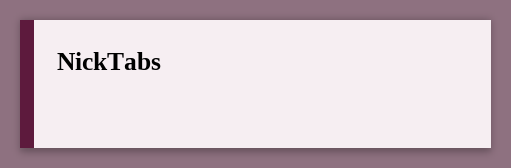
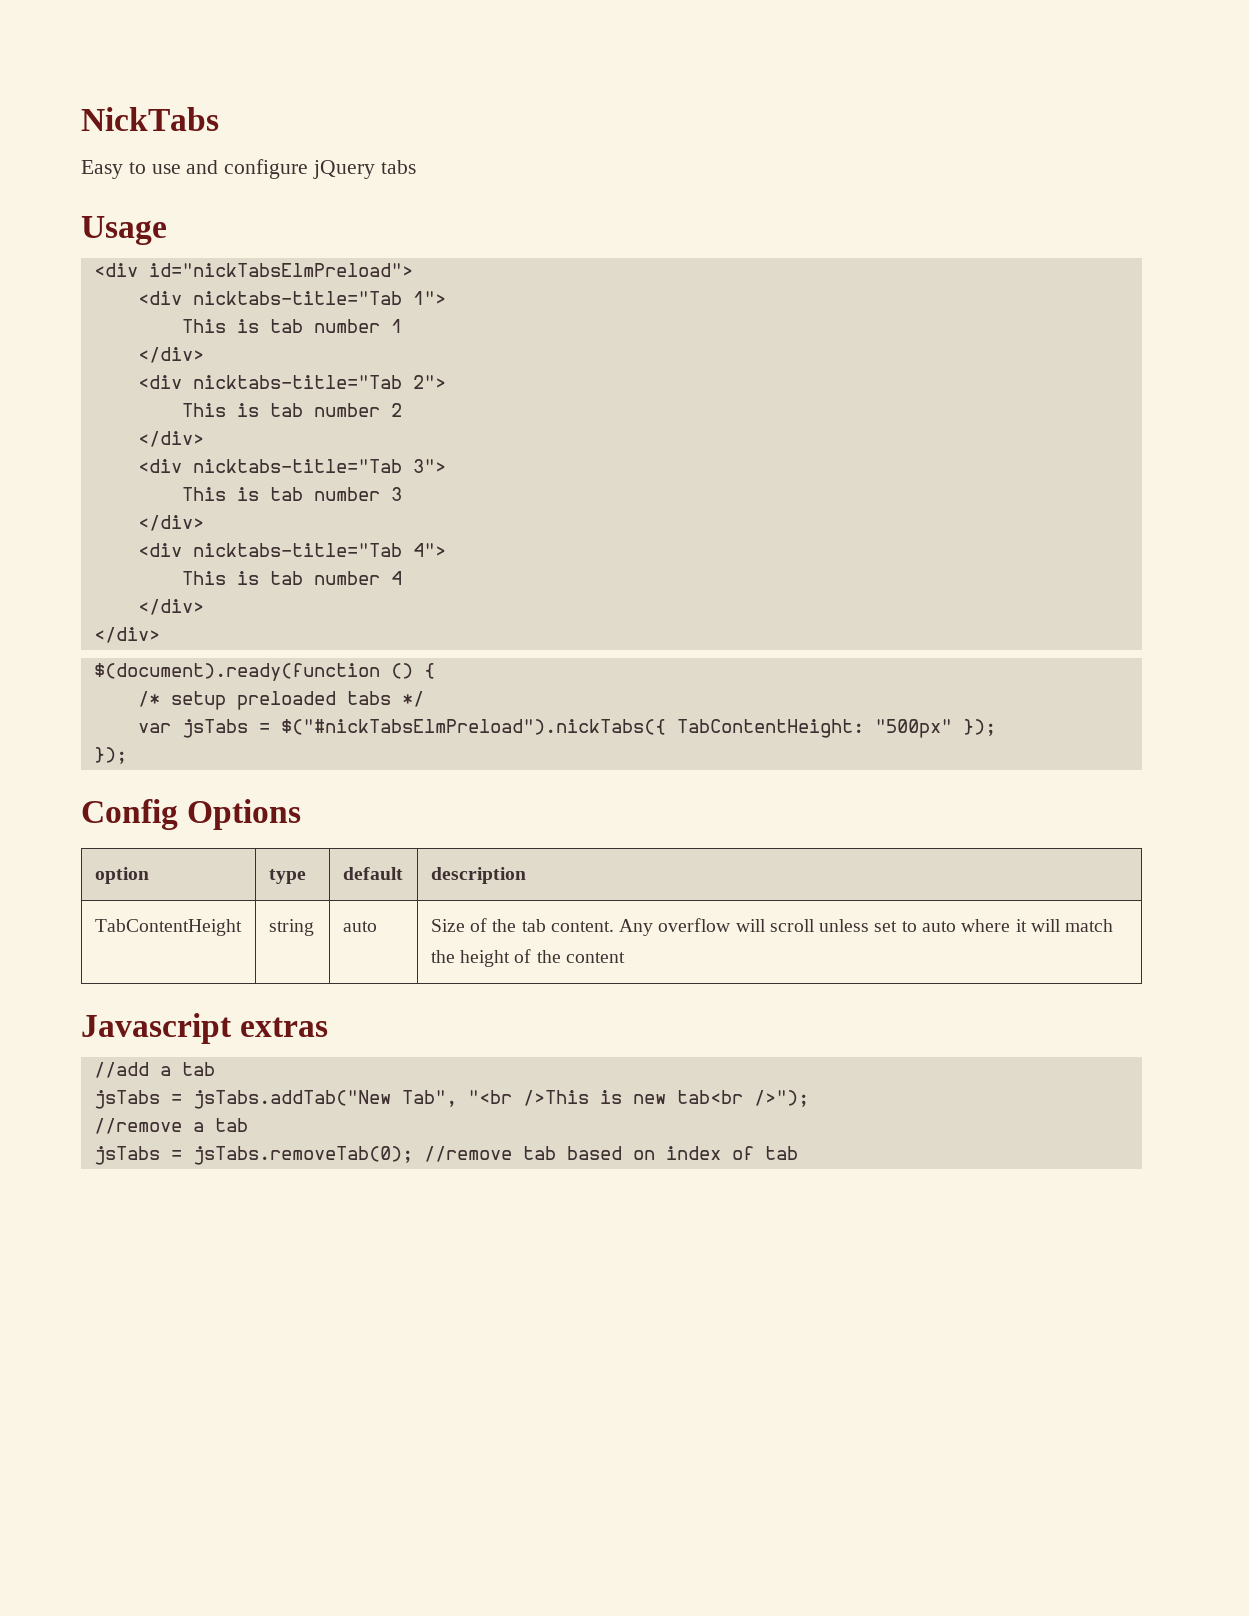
+ Easy to use and configure jQuery tabs
+ Usage
+ <div id="nickTabsElmPreload">
+ <div nicktabs-title="Tab 1">
+ This is tab number 1
+ </div>
+ <div nicktabs-title="Tab 2">
+ This is tab number 2
+ </div>
+ <div nicktabs-title="Tab 3">
+ This is tab number 3
+ </div>
+ <div nicktabs-title="Tab 4">
+ This is tab number 4
+ </div>
+ </div>
+ $(document).ready(function () {
+ /* setup preloaded tabs */
+ var jsTabs = $("#nickTabsElmPreload").nickTabs({ TabContentHeight: "500px" });
+ });
+ Config Options
+ option | type | default | description
+ TabContentHeight | string | auto | Size of the tab content. Any overflow will scroll unless set to auto where it will match the height of the content
+ Javascript extras
+ //add a tab
+ jsTabs = jsTabs.addTab("New Tab", "<br />This is new tab<br />");
+ //remove a tab
+ jsTabs = jsTabs.removeTab(0); //remove tab based on index of tab

